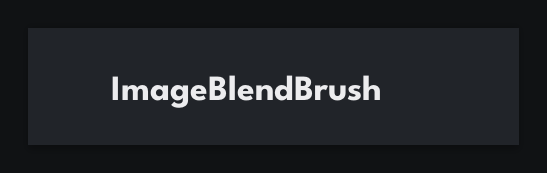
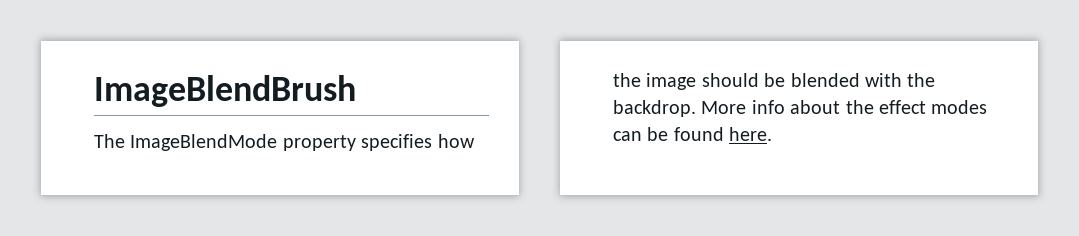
+ The ImageBlendMode property specifies how the image should be blended with the backdrop. More info about the effect modes can be found here.

